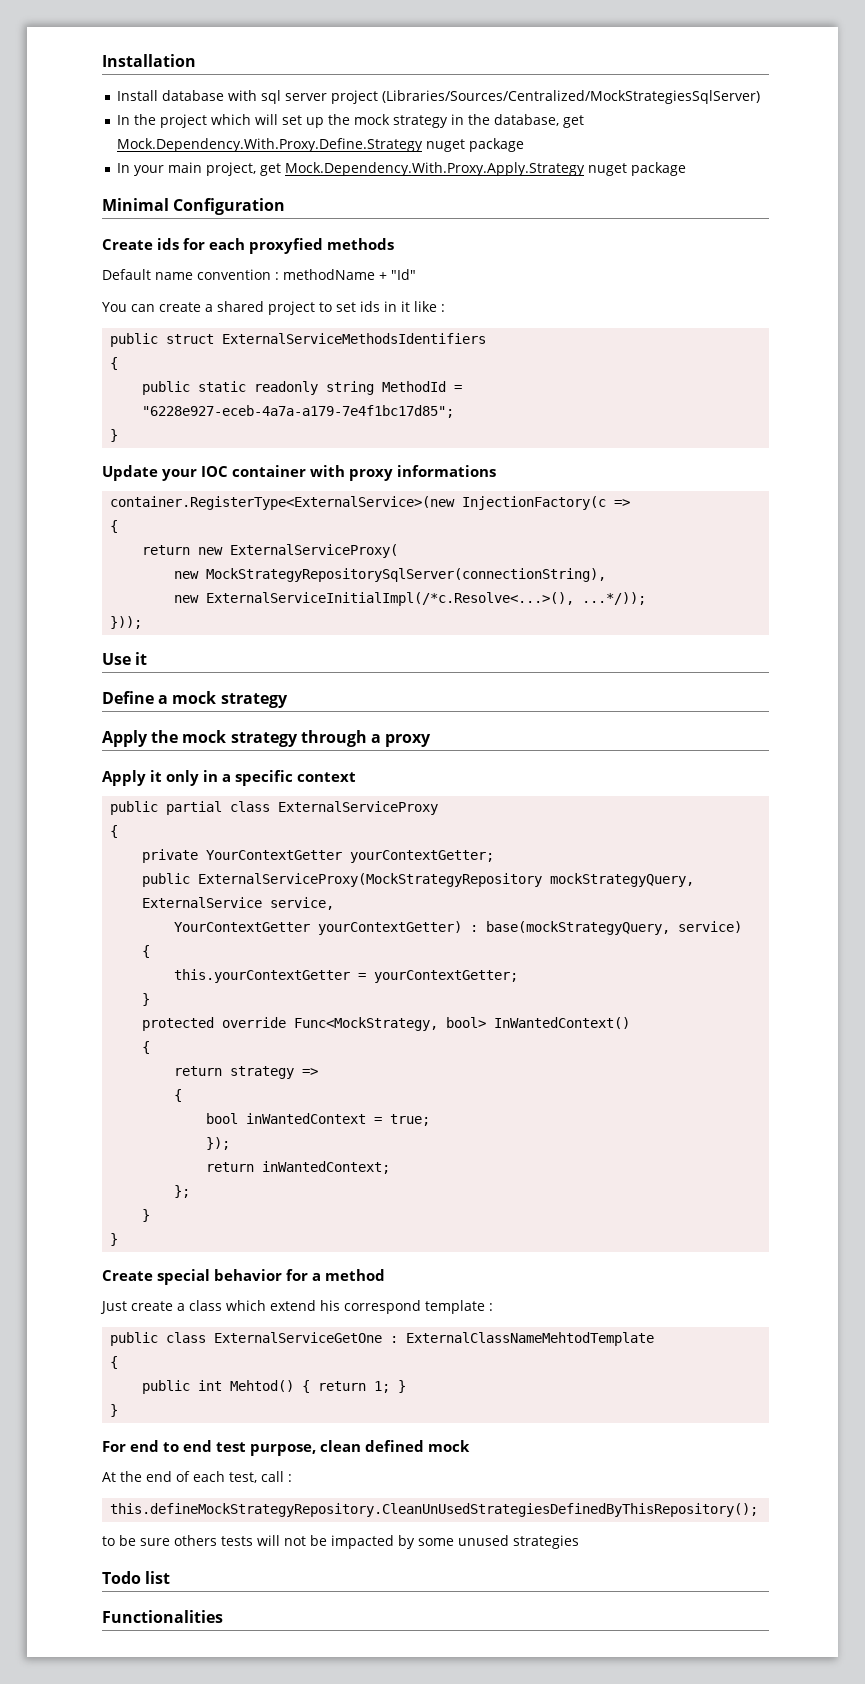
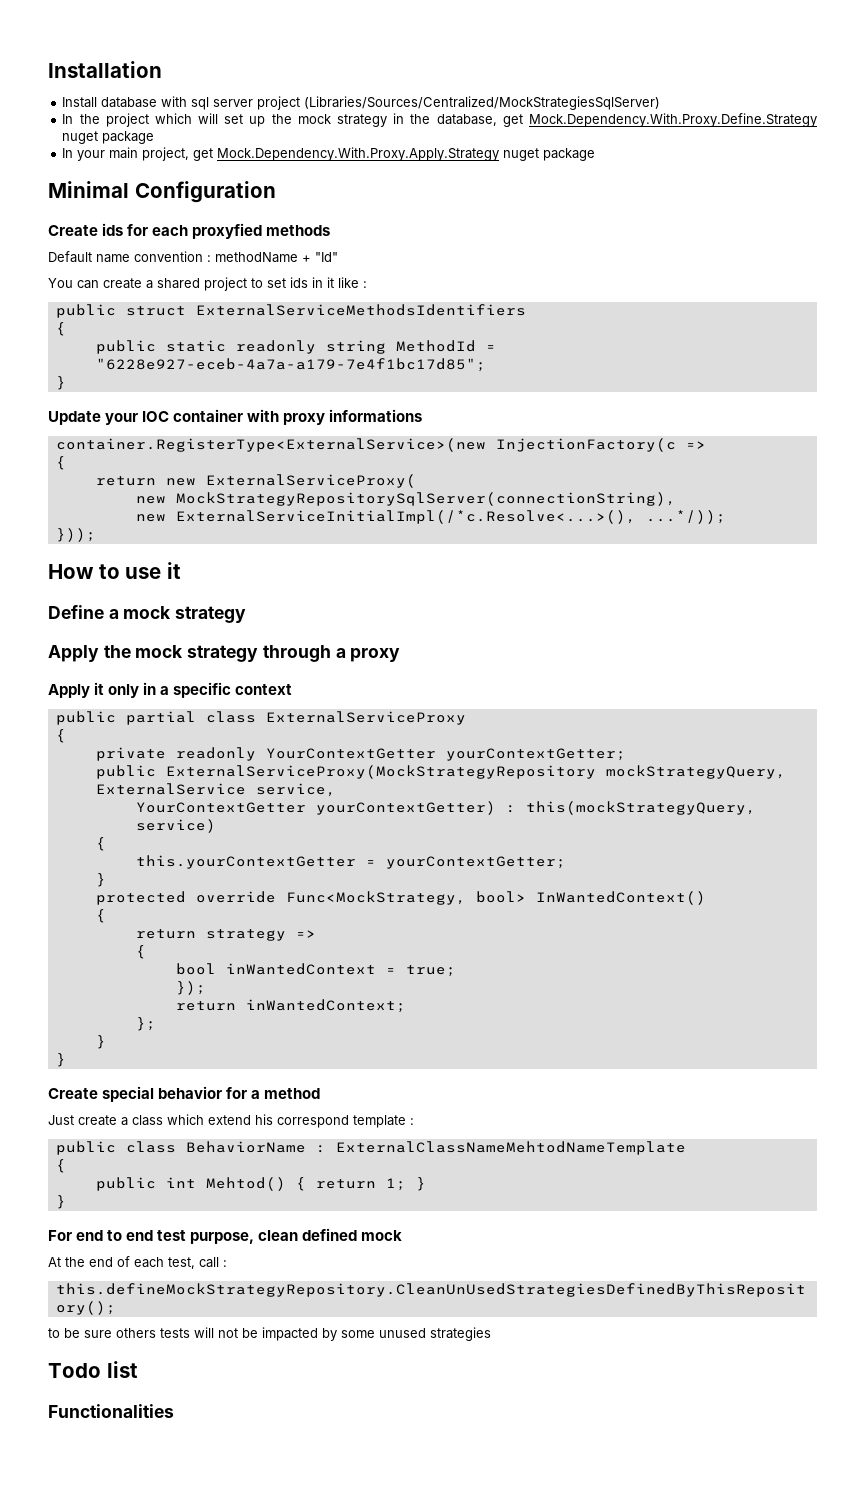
- Use it
+ How to use it
- private YourContextGetter yourContextGetter;
+ private readonly YourContextGetter yourContextGetter;
- YourContextGetter yourContextGetter) : base(mockStrategyQuery, service)
+ YourContextGetter yourContextGetter) : this(mockStrategyQuery, service)
- public class ExternalServiceGetOne : ExternalClassNameMehtodTemplate
+ public class BehaviorName : ExternalClassNameMehtodNameTemplate

